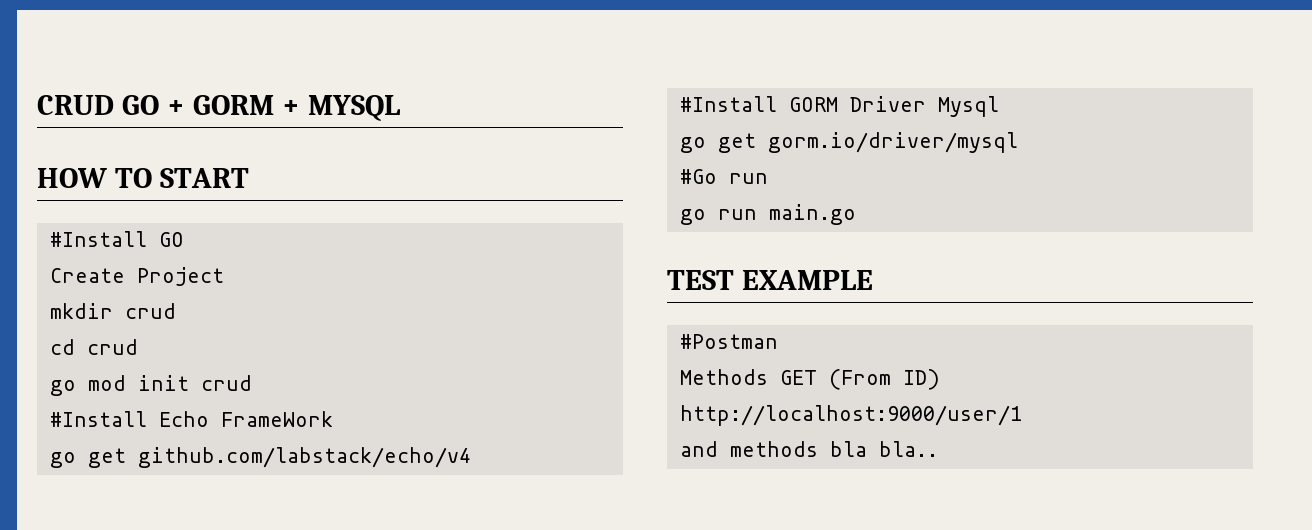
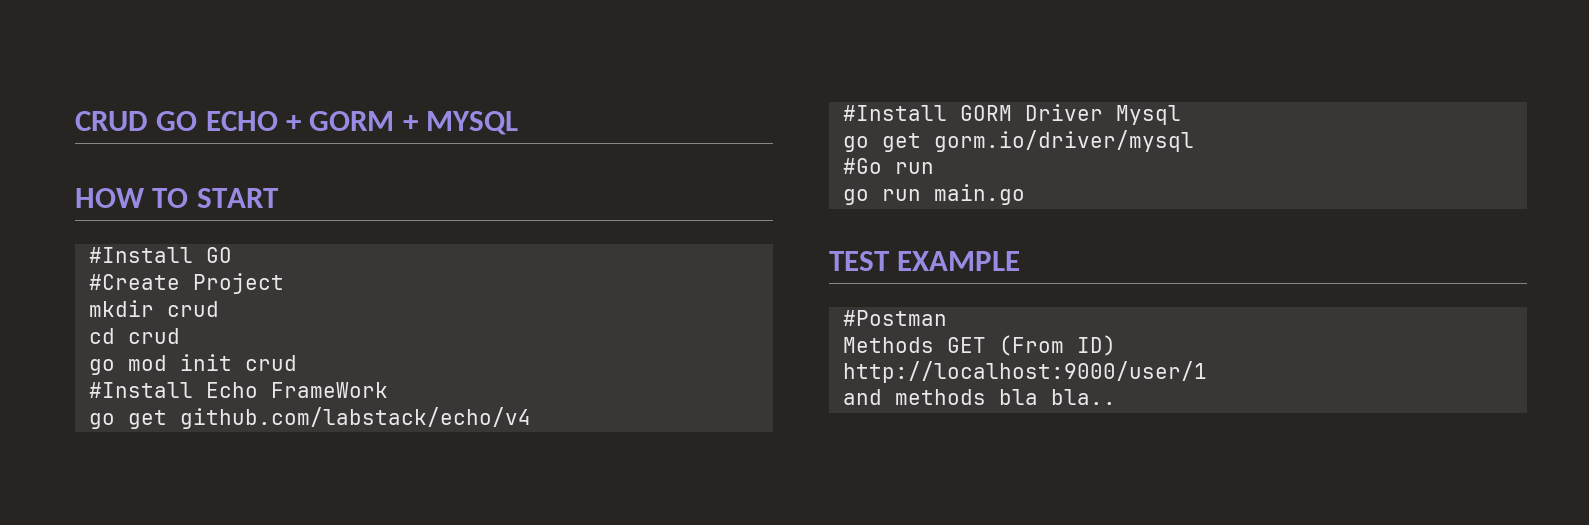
- CRUD GO + GORM + MYSQL
+ CRUD GO ECHO + GORM + MYSQL
- Create Project
+ #Create Project

